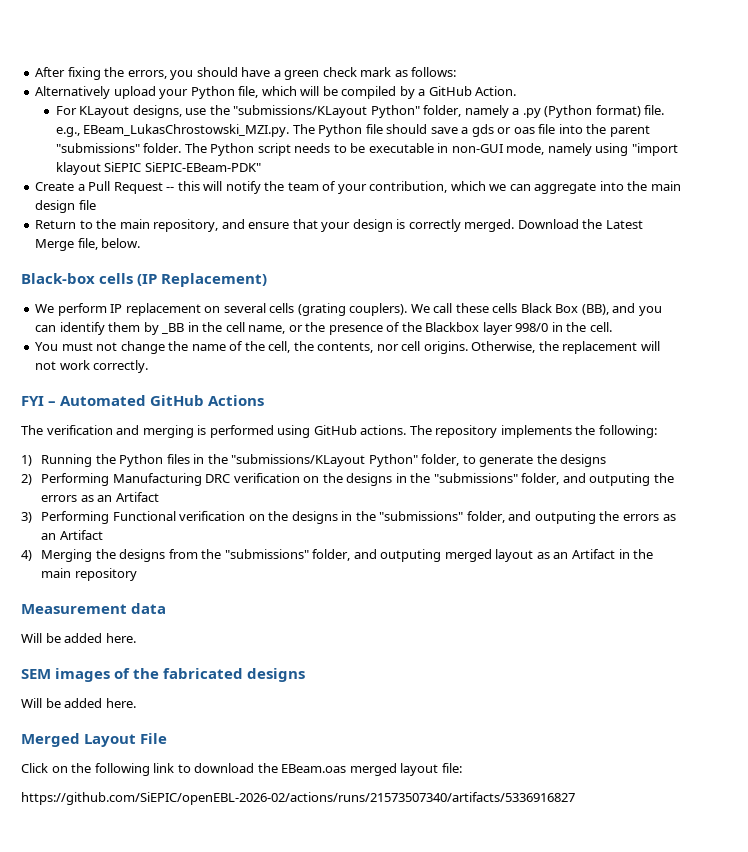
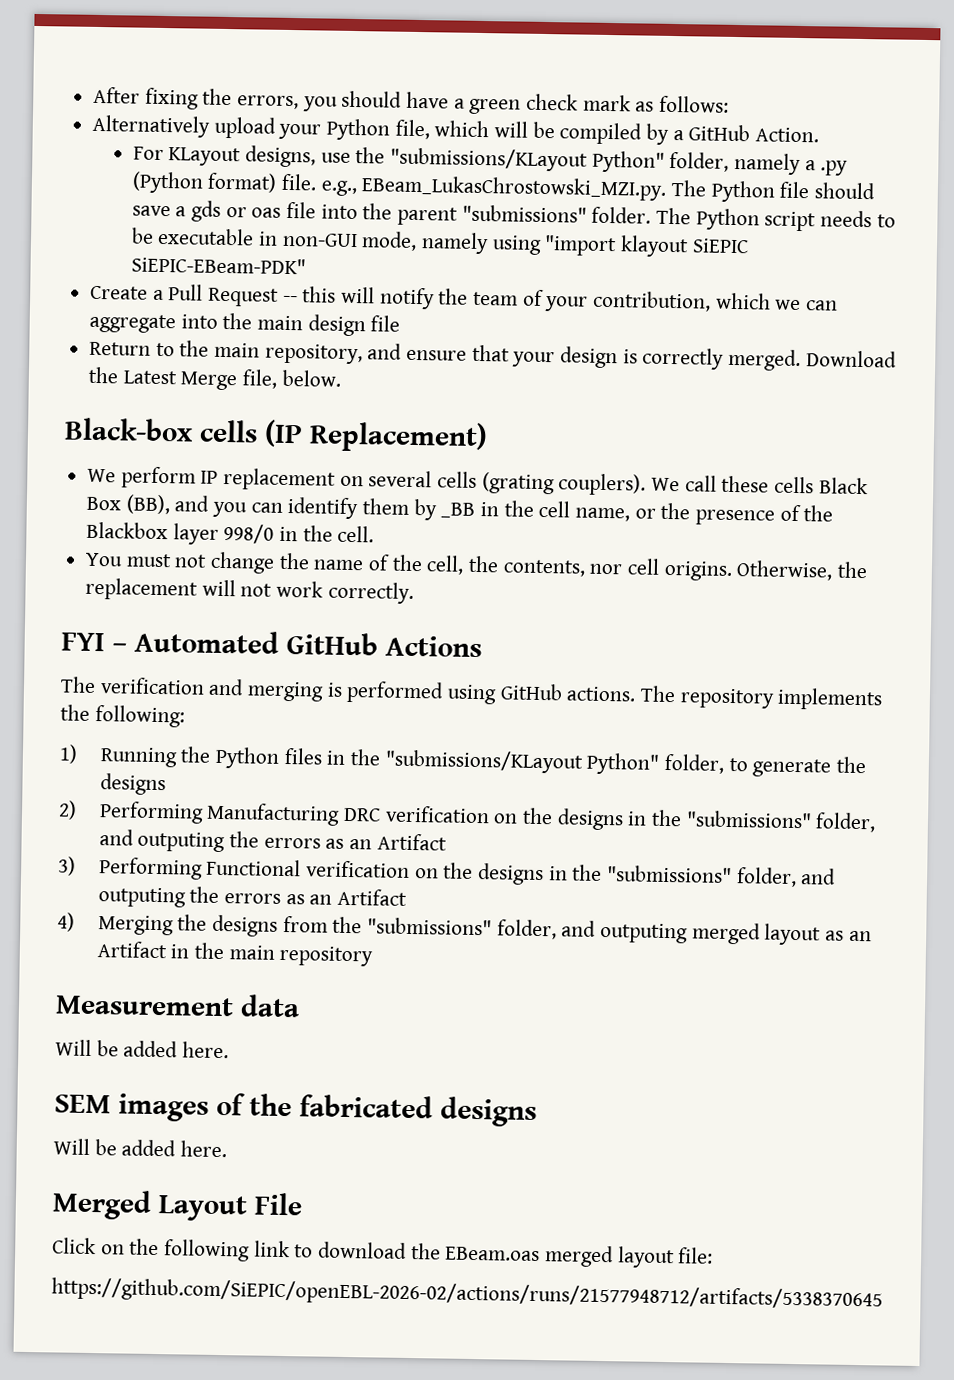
- https://github.com/SiEPIC/openEBL-2026-02/actions/runs/21573507340/artifacts/5336916827
+ https://github.com/SiEPIC/openEBL-2026-02/actions/runs/21577948712/artifacts/5338370645

